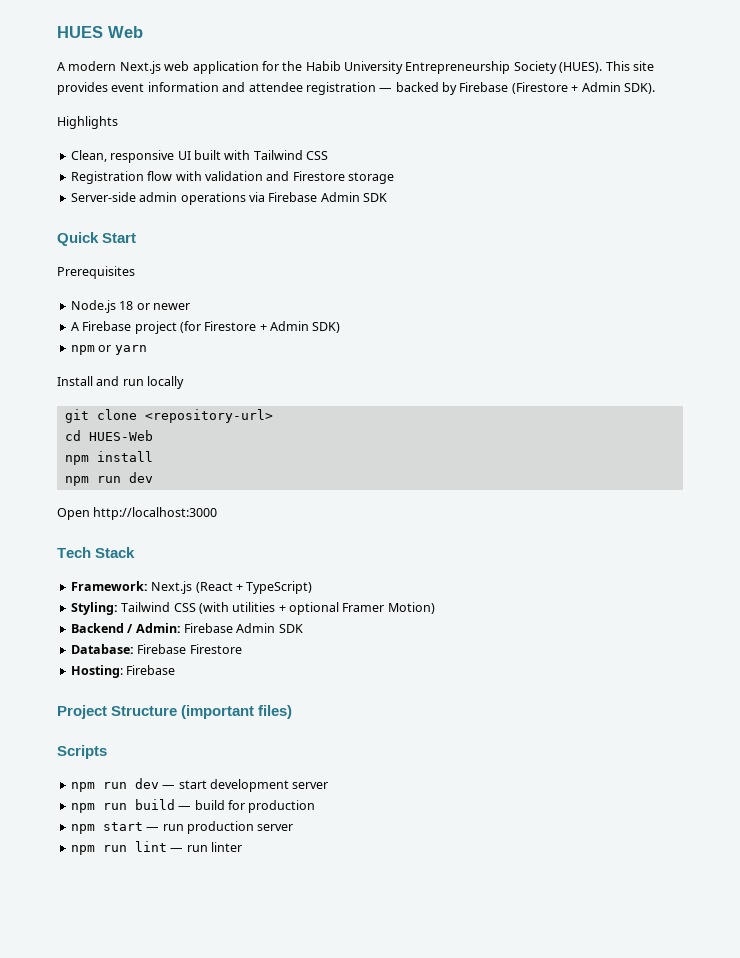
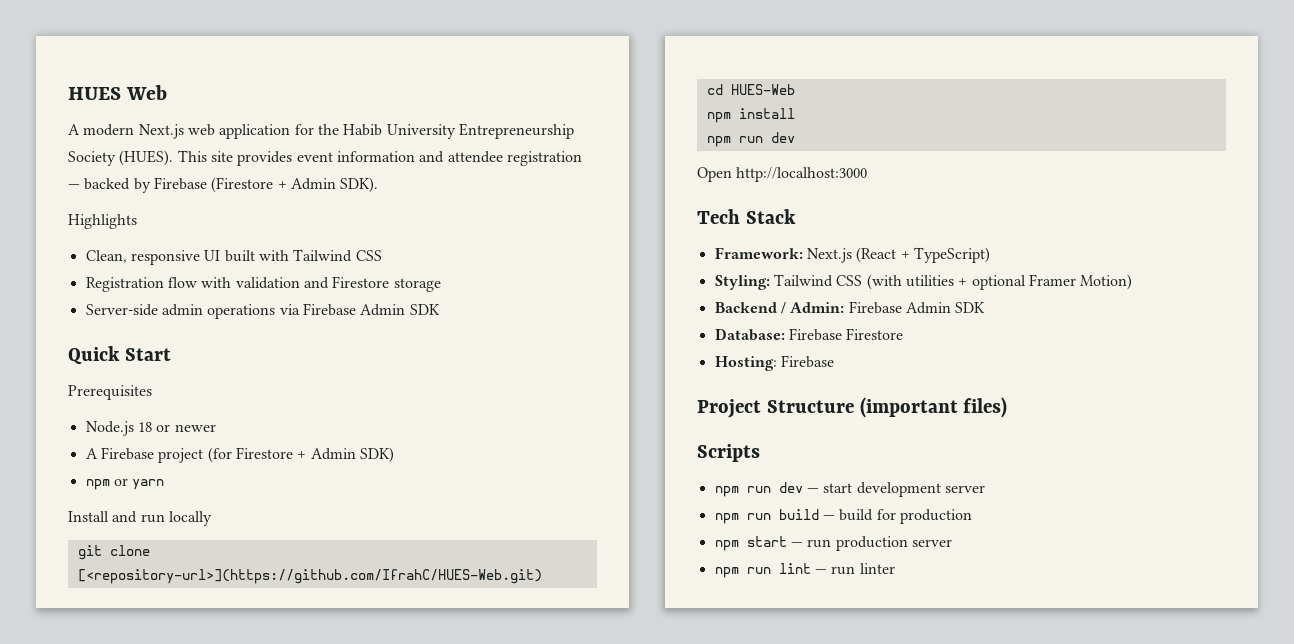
- git clone <repository-url>
+ git clone [<repository-url>](https://github.com/IfrahC/HUES-Web.git)

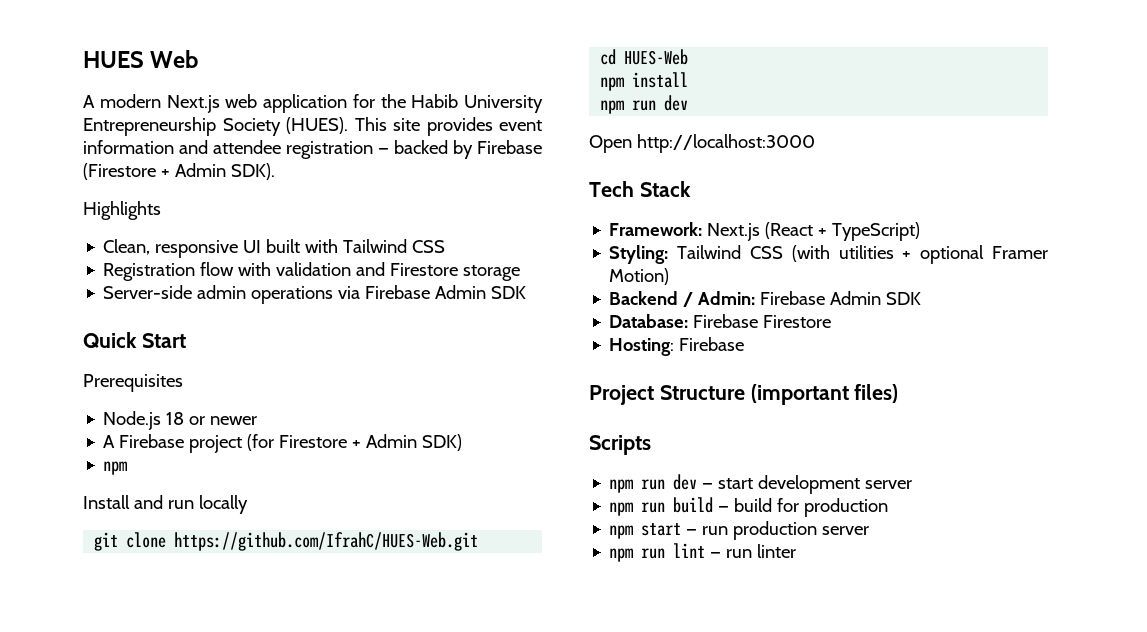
  A Firebase project (for Firestore + Admin SDK)
- npm or yarn
+ npm
- git clone [<repository-url>](https://github.com/IfrahC/HUES-Web.git)
+ git clone https://github.com/IfrahC/HUES-Web.git

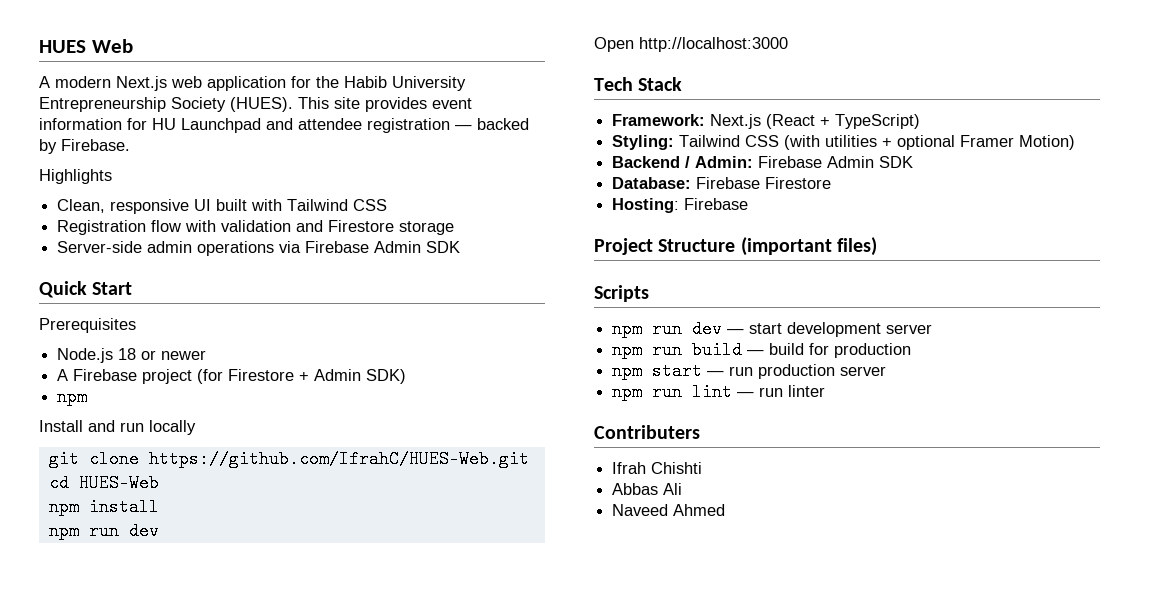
- This site provides event information and attendee registration — backed by Firebase (Firestore + Admin SDK).
+ This site provides event information for HU Launchpad and attendee registration — backed by Firebase.
+ Contributers
+ Ifrah Chishti
+ Abbas Ali
+ Naveed Ahmed

